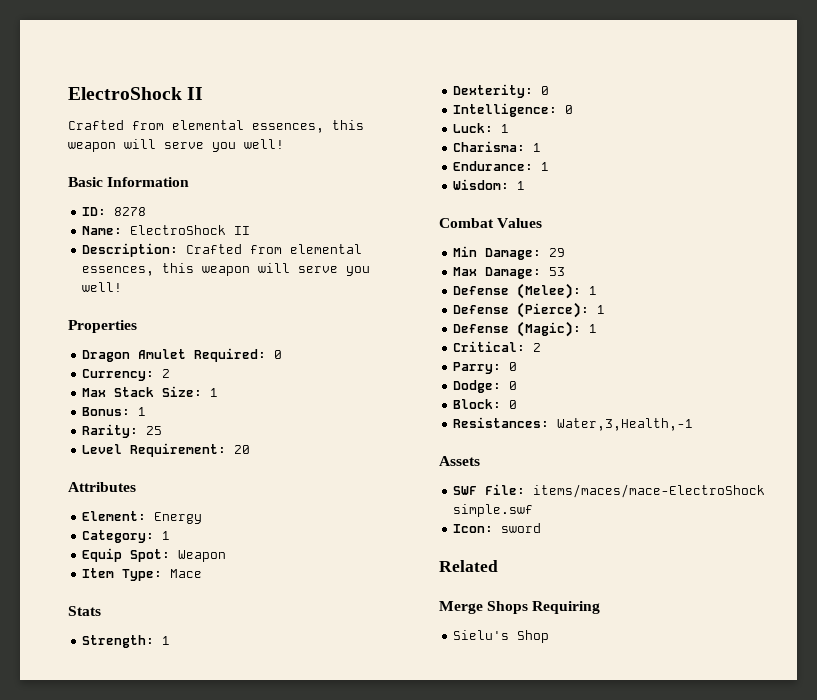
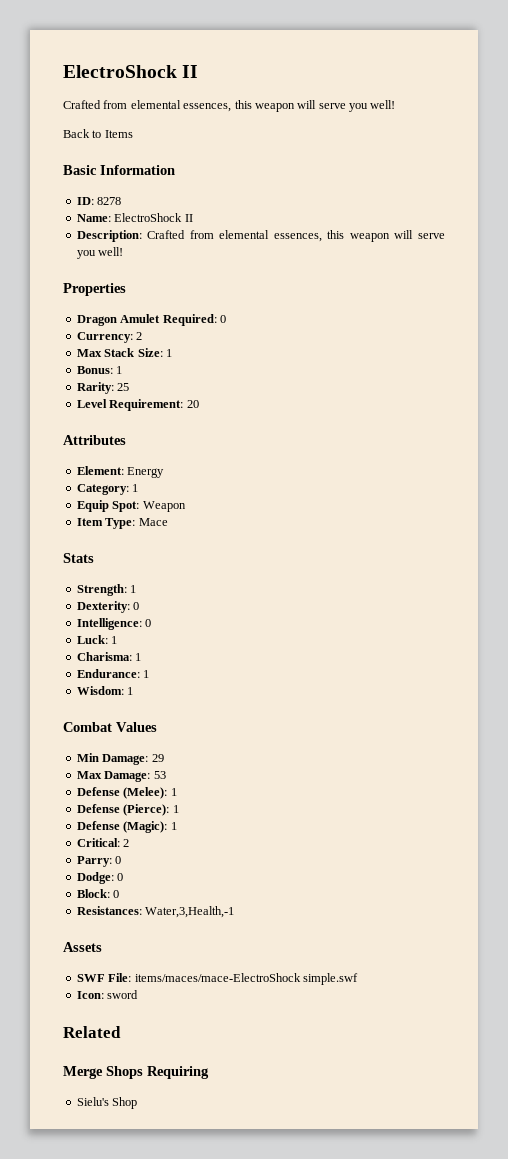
+ Back to Items

